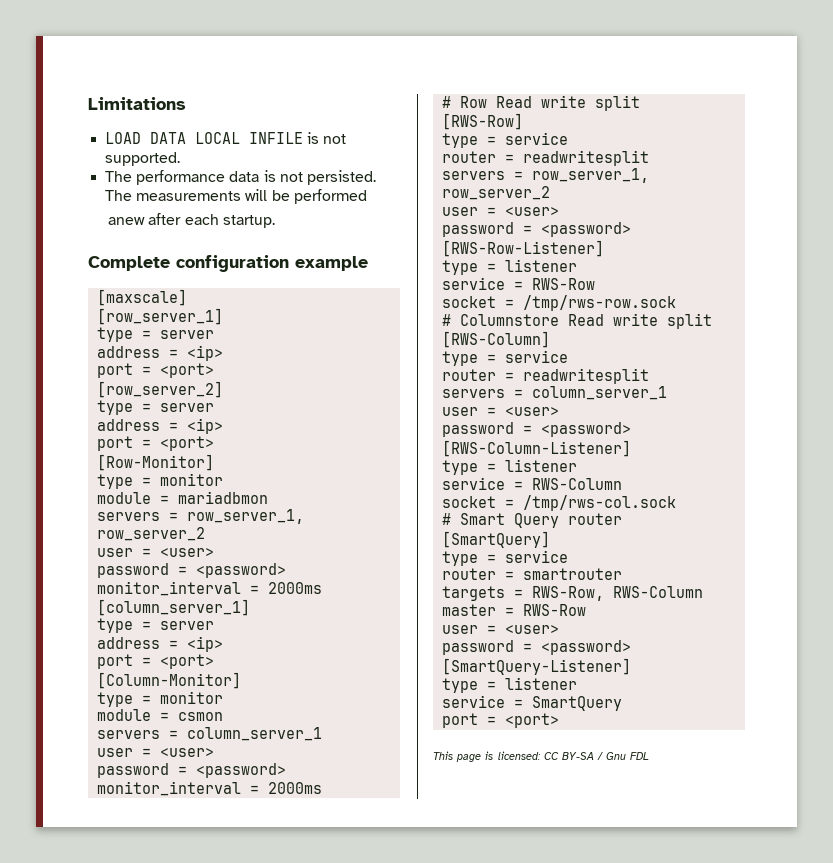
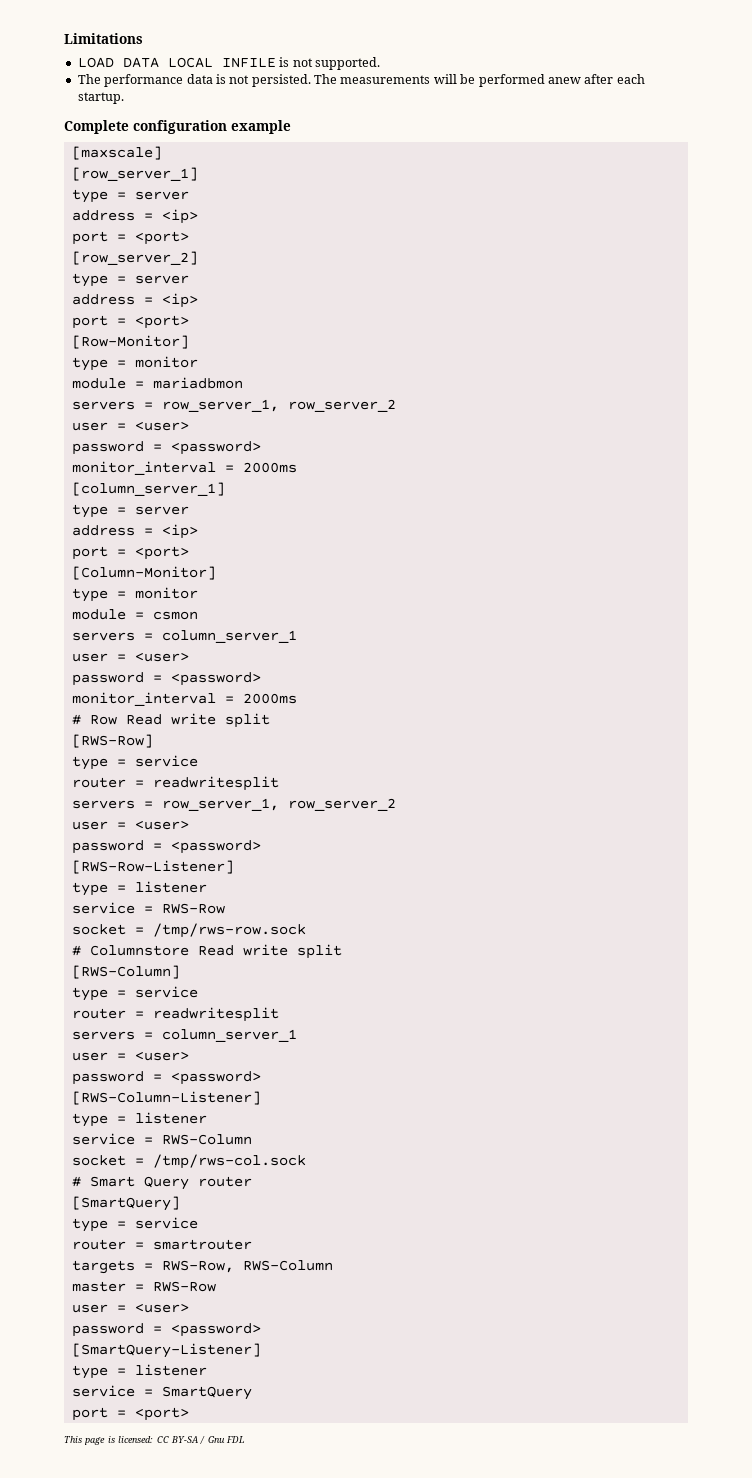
- The measurements will be performed
- anew after each startup.
+ The measurements will be performed anew after each startup.

